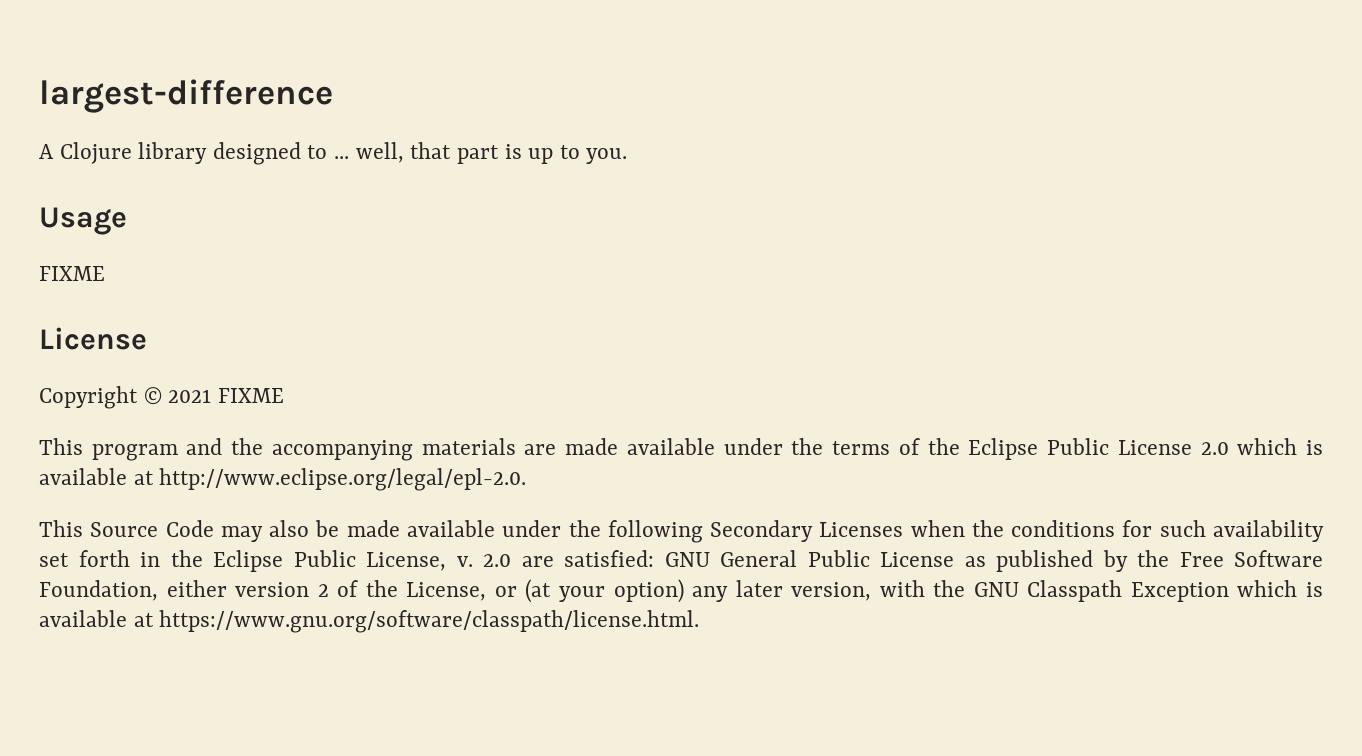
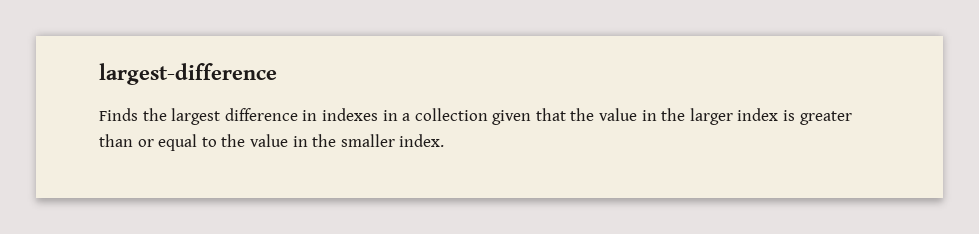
- A Clojure library designed to ... well, that part is up to you.
- Usage
- FIXME
- License
- Copyright © 2021 FIXME
- This program and the accompanying materials are made available under the terms of the Eclipse Public License 2.0 which is available at http://www.eclipse.org/legal/epl-2.0.
- This Source Code may also be made available under the following Secondary Licenses when the conditions for such availability set forth in the Eclipse Public License, v. 2.0 are satisfied: GNU General Public License as published by the Free Software Foundation, either version 2 of the License, or (at your option) any later version, with the GNU Classpath Exception which is available at https://www.gnu.org/software/classpath/license.html.
+ Finds the largest difference in indexes in a collection given that the value in the larger index is greater than or equal to the value in the smaller index.

